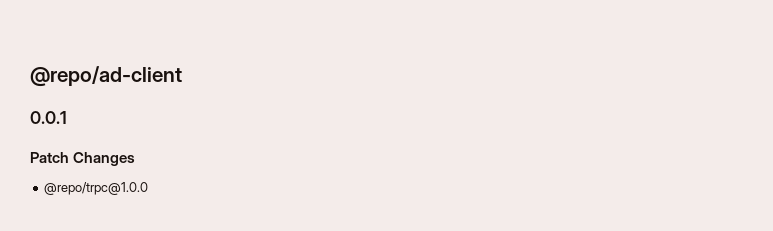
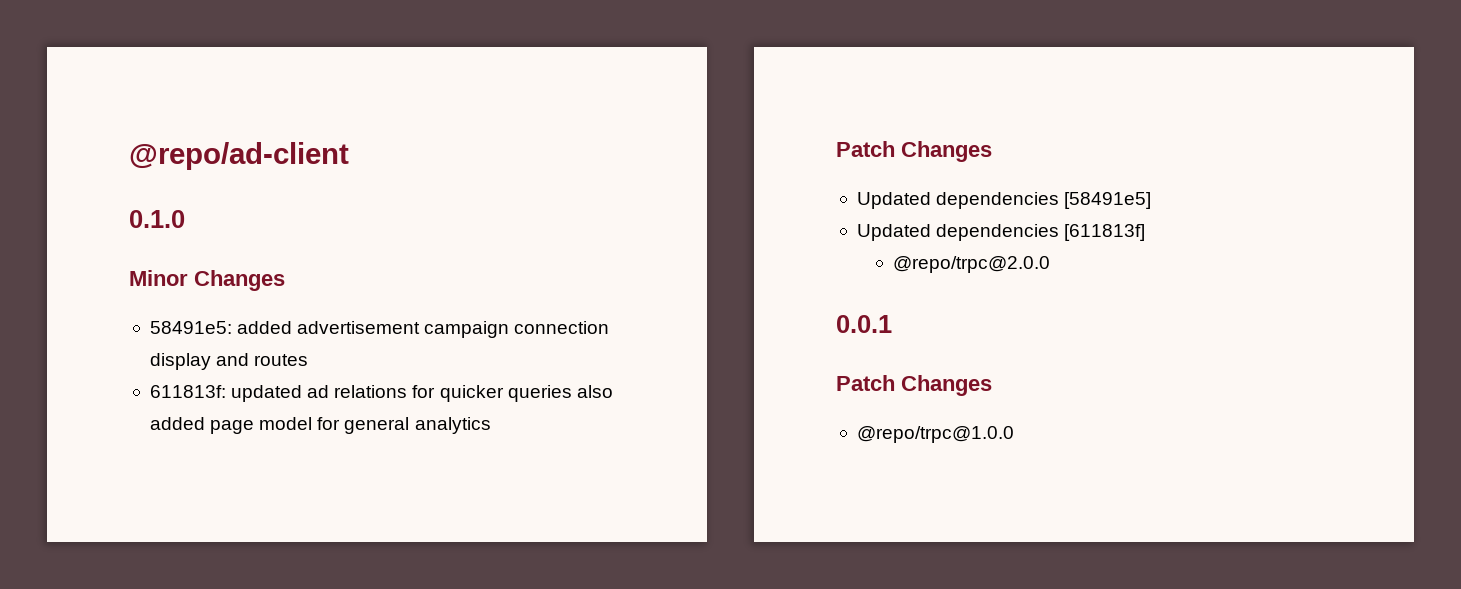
+ 0.1.0
+ Minor Changes
+ 58491e5: added advertisement campaign connection display and routes
+ 611813f: updated ad relations for quicker queries also added page model for general analytics
+ Patch Changes
+ Updated dependencies [58491e5]
+ Updated dependencies [611813f]
+ @repo/trpc@2.0.0

